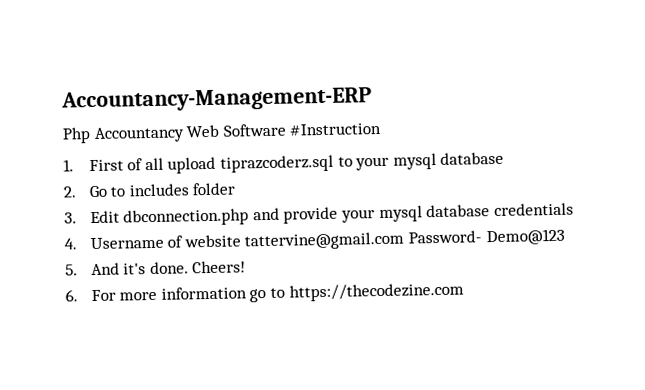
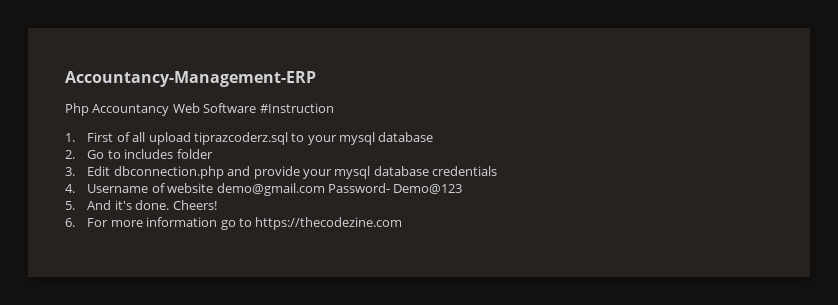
- 4. Username of website tattervine@gmail.com Password- Demo@123
+ 4. Username of website demo@gmail.com Password- Demo@123

